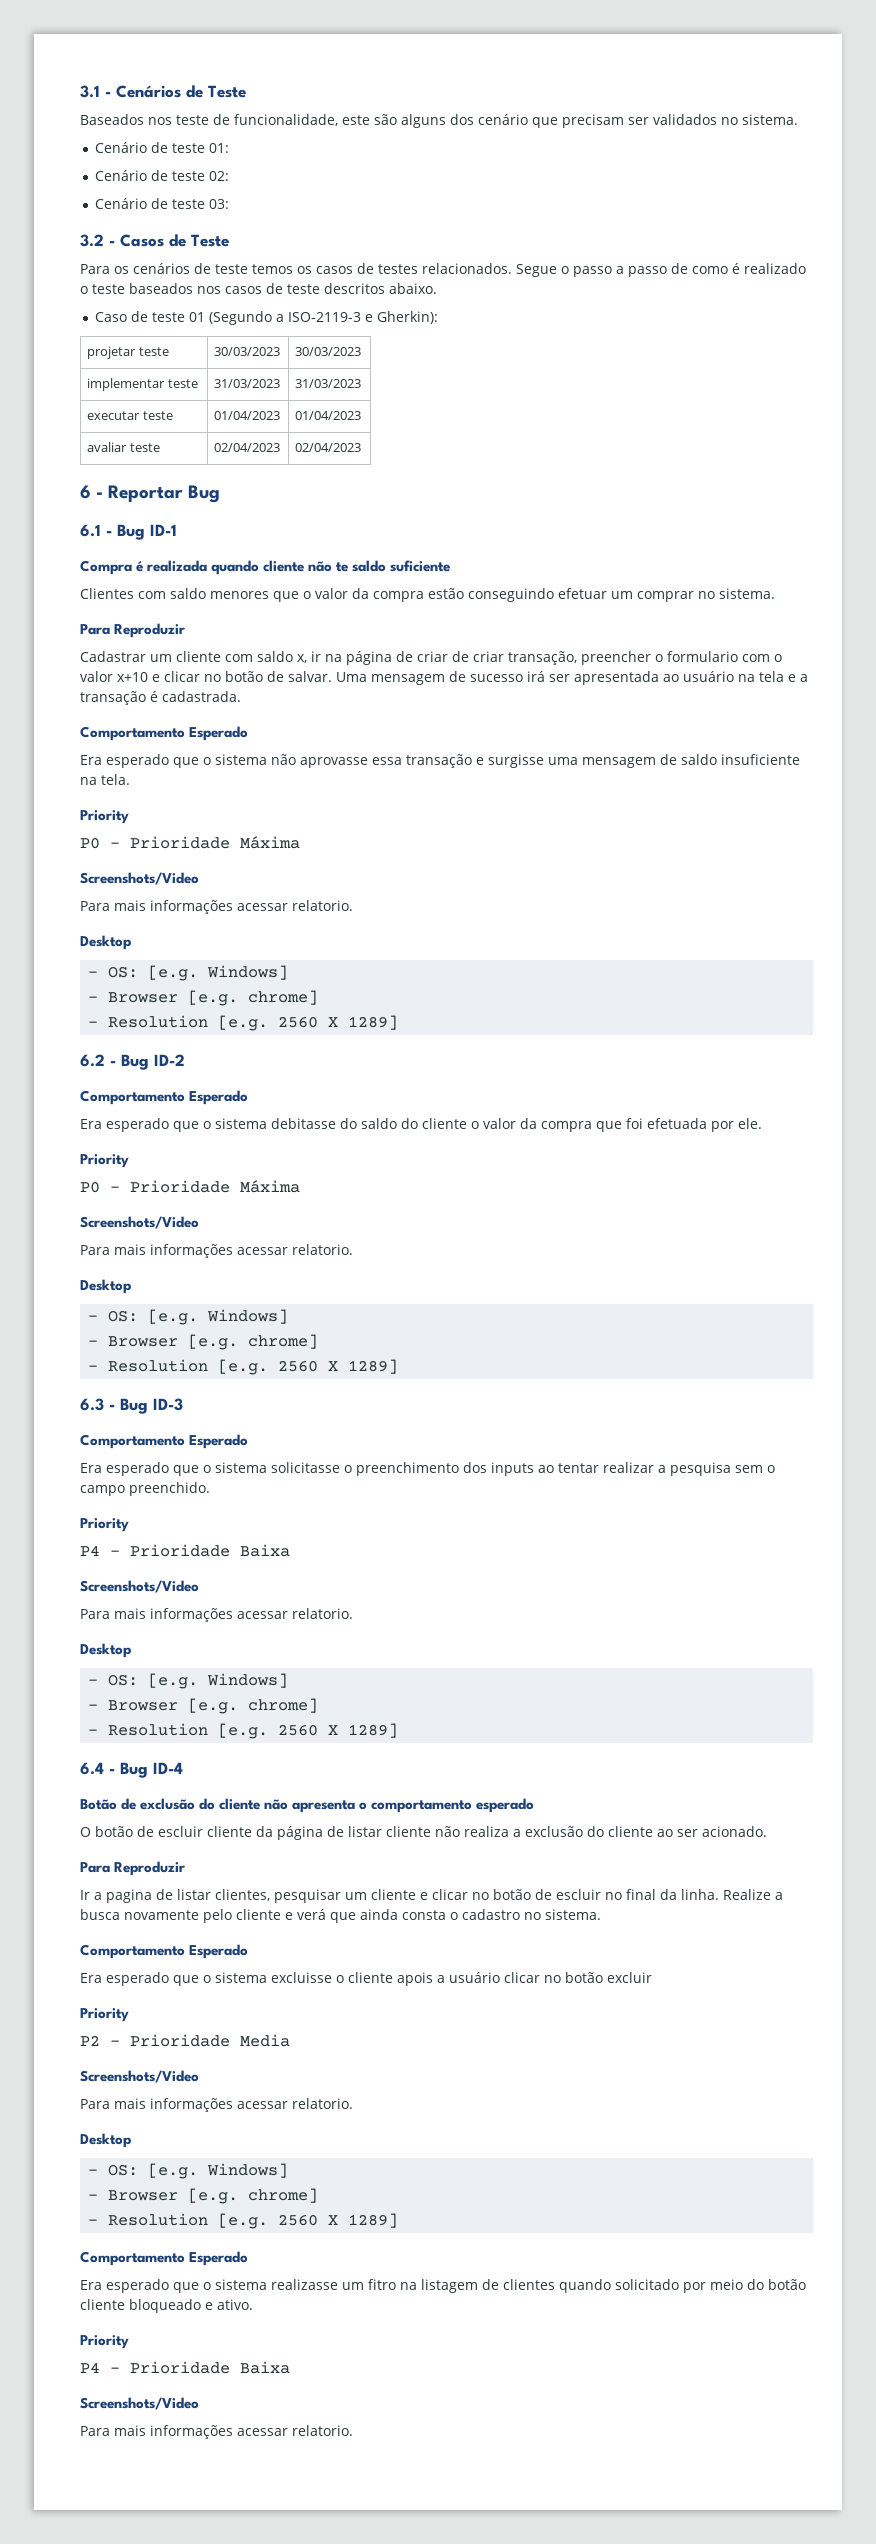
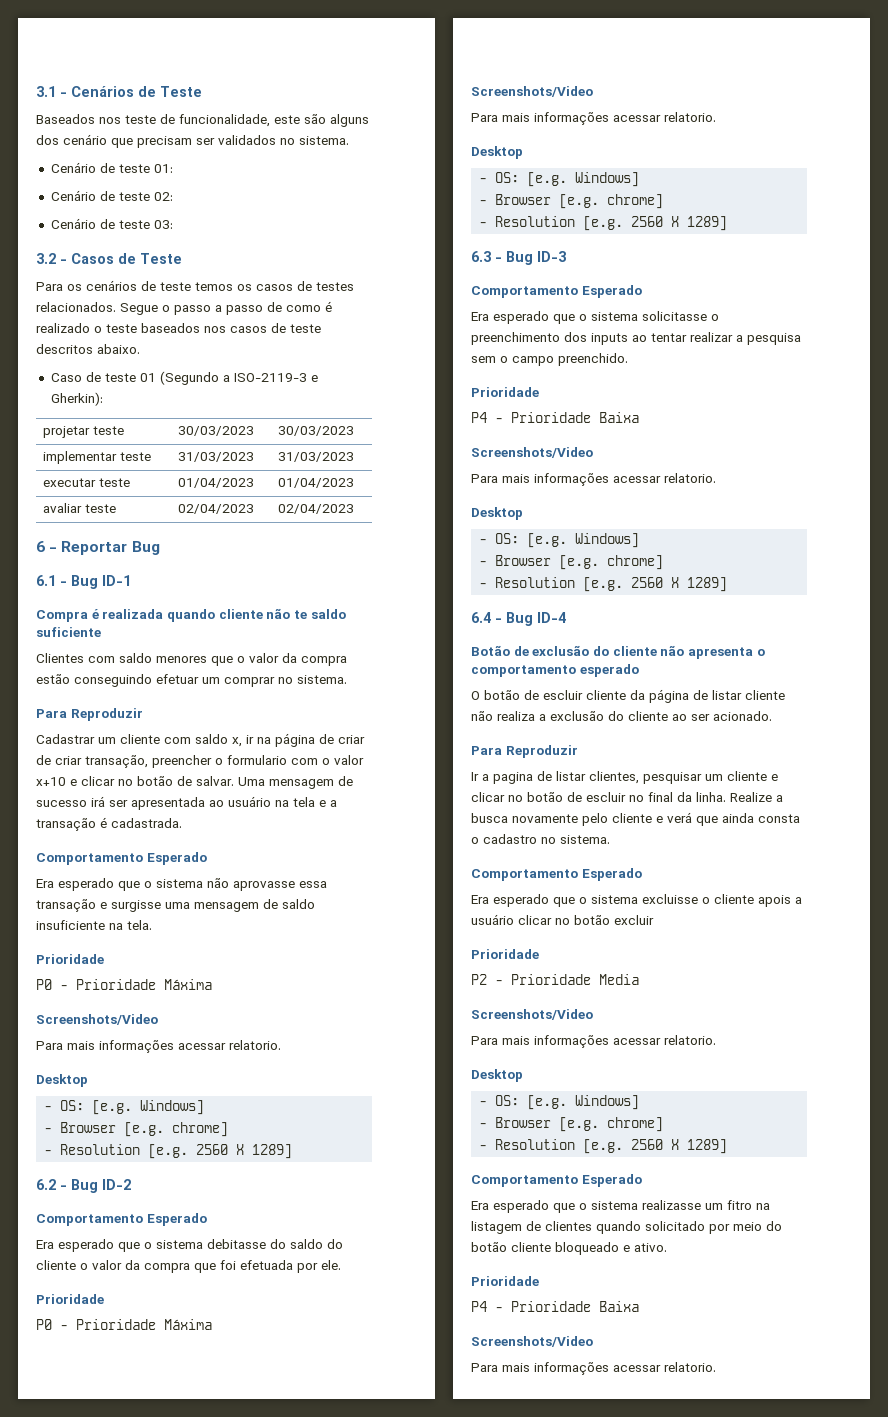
  Era esperado que o sistema não aprovasse essa transação e surgisse uma mensagem de saldo insuficiente na tela.
- Priority
+ Prioridade
  Era esperado que o sistema debitasse do saldo do cliente o valor da compra que foi efetuada por ele.
- Priority
+ Prioridade
  Era esperado que o sistema solicitasse o preenchimento dos inputs ao tentar realizar a pesquisa sem o campo preenchido.
- Priority
+ Prioridade
  Era esperado que o sistema excluisse o cliente apois a usuário clicar no botão excluir
- Priority
+ Prioridade
  Era esperado que o sistema realizasse um fitro na listagem de clientes quando solicitado por meio do botão cliente bloqueado e ativo.
- Priority
+ Prioridade

